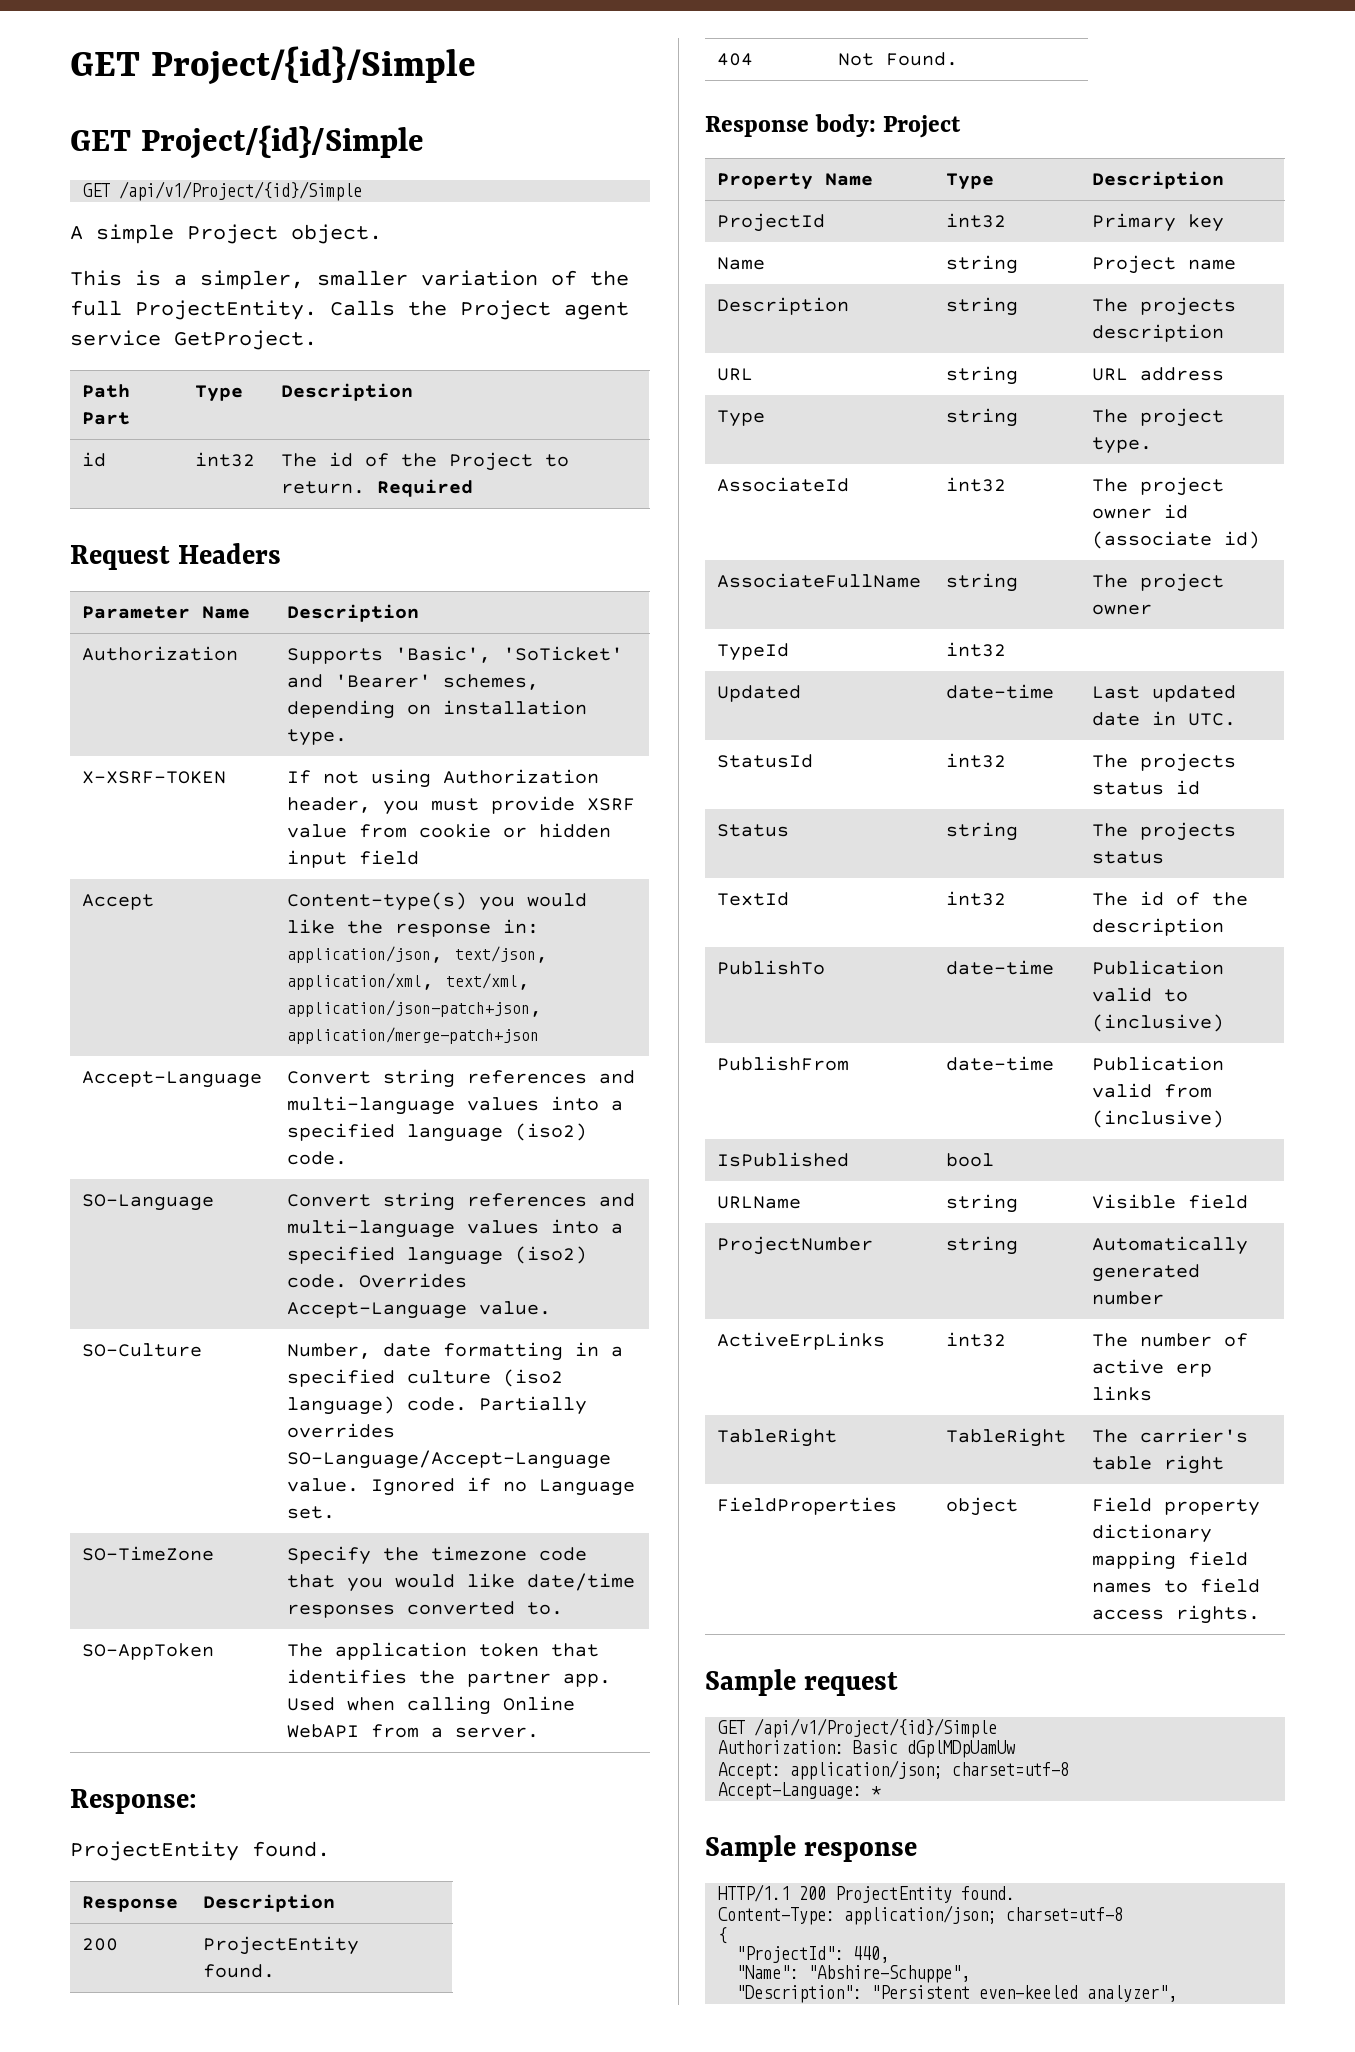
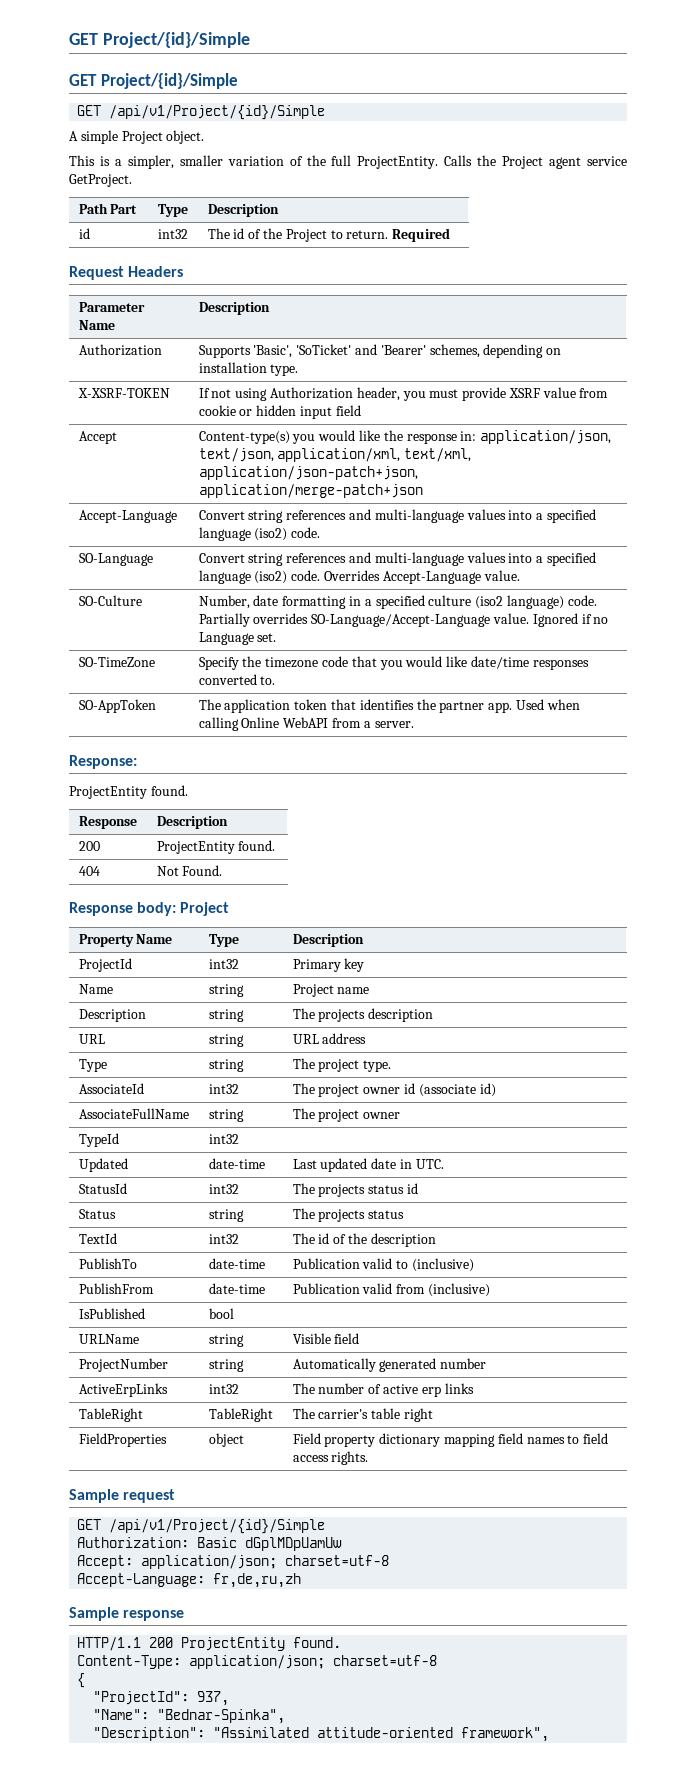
- Accept-Language: *
+ Accept-Language: fr,de,ru,zh
- "ProjectId": 440,
+ "ProjectId": 937,
- "Name": "Abshire-Schuppe",
+ "Name": "Bednar-Spinka",
- "Description": "Persistent even-keeled analyzer",
+ "Description": "Assimilated attitude-oriented framework",

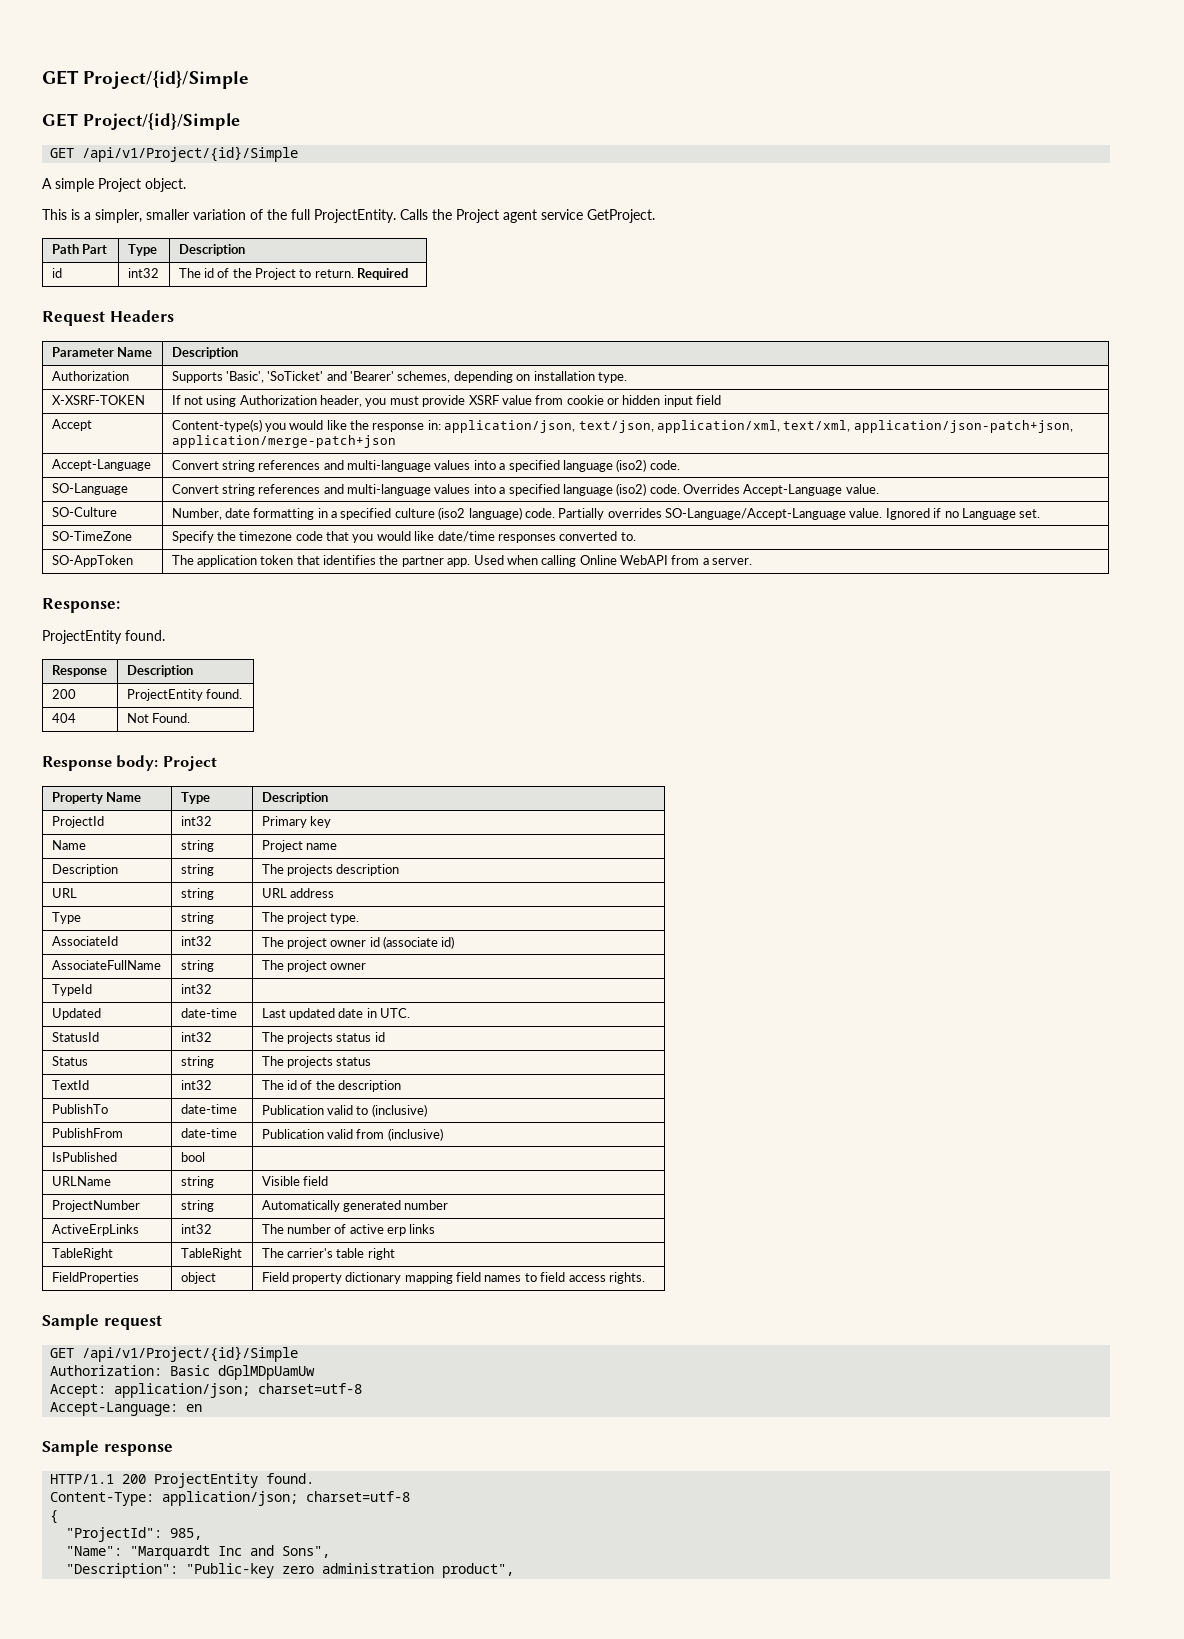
- Accept-Language: fr,de,ru,zh
+ Accept-Language: en
- "ProjectId": 937,
+ "ProjectId": 985,
- "Name": "Bednar-Spinka",
- "Description": "Assimilated attitude-oriented framework",
+ "Name": "Marquardt Inc and Sons",
+ "Description": "Public-key zero administration product",

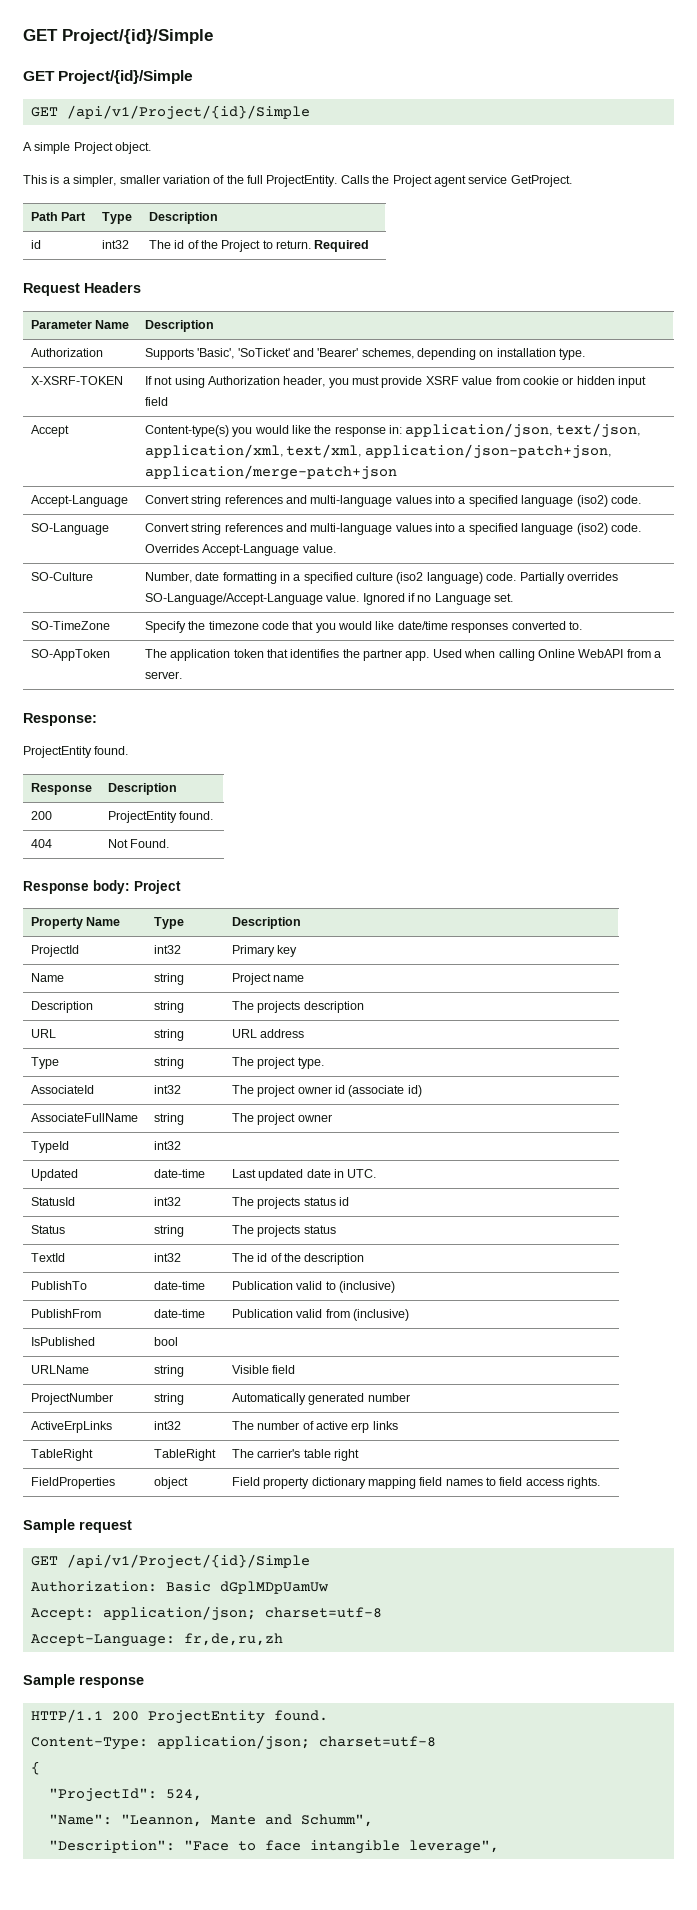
- Accept-Language: en
+ Accept-Language: fr,de,ru,zh
- "ProjectId": 985,
+ "ProjectId": 524,
- "Name": "Marquardt Inc and Sons",
- "Description": "Public-key zero administration product",
+ "Name": "Leannon, Mante and Schumm",
+ "Description": "Face to face intangible leverage",

